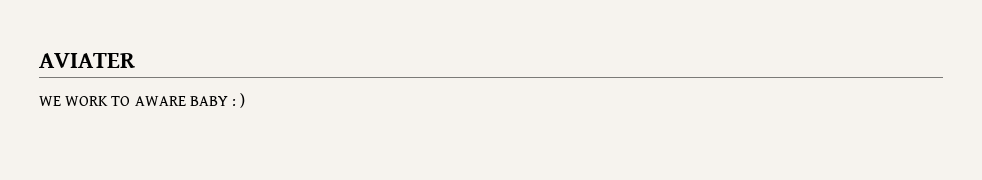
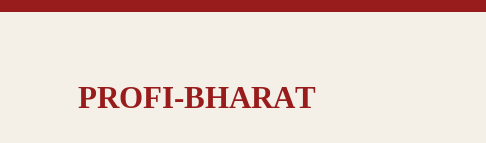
- AVIATER
- WE WORK TO AWARE BABY : )
+ PROFI-BHARAT

